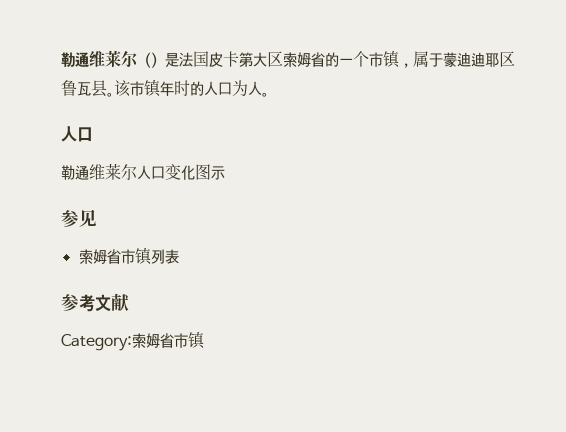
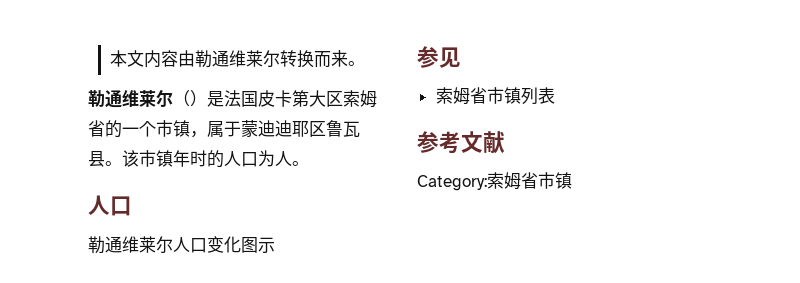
+ 本文内容由勒通维莱尔转换而来。

